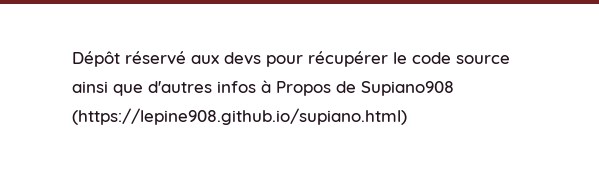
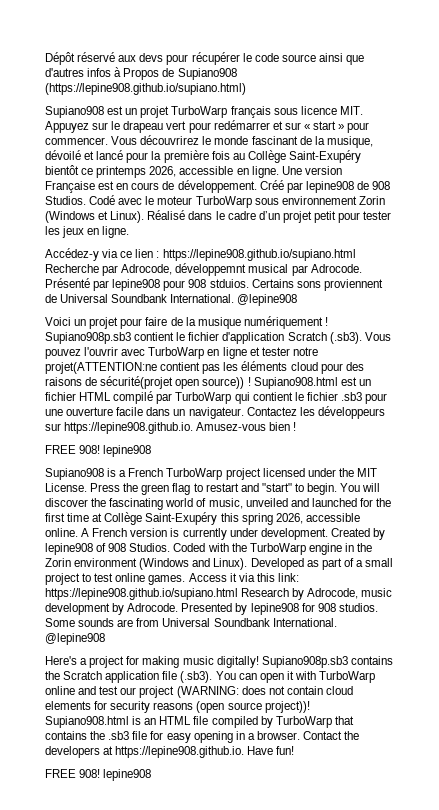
+ Supiano908 est un projet TurboWarp français sous licence MIT. Appuyez sur le drapeau vert pour redémarrer et sur « start » pour commencer. Vous découvrirez le monde fascinant de la musique, dévoilé et lancé pour la première fois au Collège Saint-Exupéry bientôt ce printemps 2026, accessible en ligne. Une version Française est en cours de développement. Créé par lepine908 de 908 Studios. Codé avec le moteur TurboWarp sous environnement Zorin (Windows et Linux). Réalisé dans le cadre d’un projet petit pour tester les jeux en ligne.
+ Accédez-y via ce lien : https://lepine908.github.io/supiano.html Recherche par Adrocode, développemnt musical par Adrocode. Présenté par lepine908 pour 908 stduios. Certains sons proviennent de Universal Soundbank International. @lepine908
+ Voici un projet pour faire de la musique numériquement ! Supiano908p.sb3 contient le fichier d'application Scratch (.sb3). Vous pouvez l'ouvrir avec TurboWarp en ligne et tester notre projet(ATTENTION:ne contient pas les éléments cloud pour des raisons de sécurité(projet open source)) ! Supiano908.html est un fichier HTML compilé par TurboWarp qui contient le fichier .sb3 pour une ouverture facile dans un navigateur. Contactez les développeurs sur https://lepine908.github.io. Amusez-vous bien !
+ FREE 908! lepine908
+ Supiano908 is a French TurboWarp project licensed under the MIT License. Press the green flag to restart and "start" to begin. You will discover the fascinating world of music, unveiled and launched for the first time at Collège Saint-Exupéry this spring 2026, accessible online. A French version is currently under development. Created by lepine908 of 908 Studios. Coded with the TurboWarp engine in the Zorin environment (Windows and Linux). Developed as part of a small project to test online games. Access it via this link: https://lepine908.github.io/supiano.html Research by Adrocode, music development by Adrocode. Presented by lepine908 for 908 studios. Some sounds are from Universal Soundbank International. @lepine908
+ Here's a project for making music digitally! Supiano908p.sb3 contains the Scratch application file (.sb3). You can open it with TurboWarp online and test our project (WARNING: does not contain cloud elements for security reasons (open source project))! Supiano908.html is an HTML file compiled by TurboWarp that contains the .sb3 file for easy opening in a browser. Contact the developers at https://lepine908.github.io. Have fun!
+ FREE 908! lepine908

